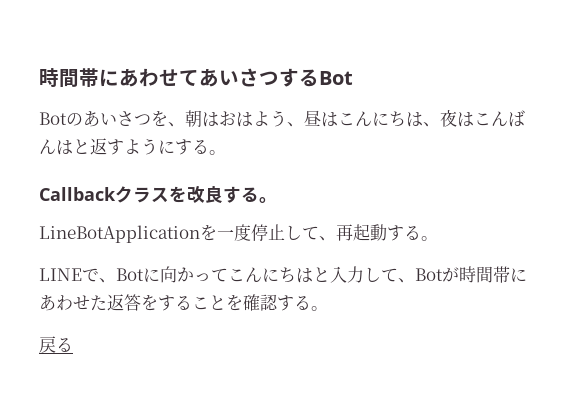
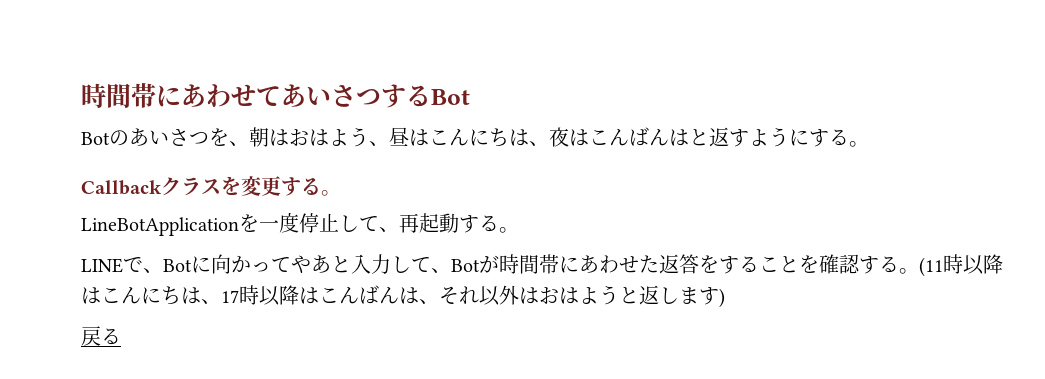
- Callbackクラスを改良する。
+ Callbackクラスを変更する。
- LINEで、Botに向かってこんにちはと入力して、Botが時間帯にあわせた返答をすることを確認する。
+ LINEで、Botに向かってやあと入力して、Botが時間帯にあわせた返答をすることを確認する。(11時以降はこんにちは、17時以降はこんばんは、それ以外はおはようと返します)

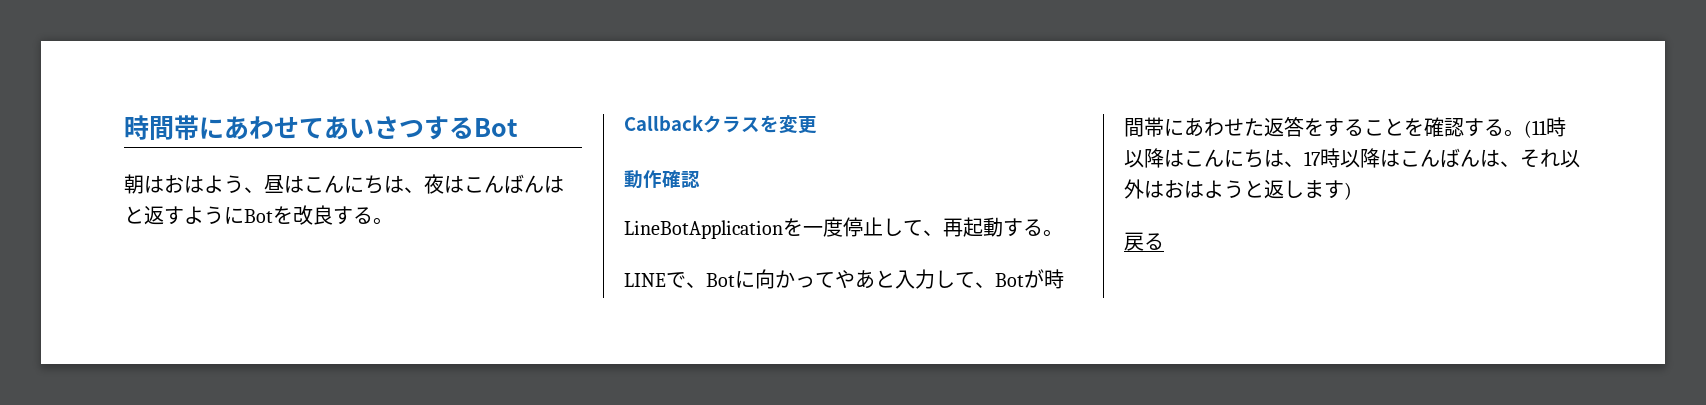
- Botのあいさつを、朝はおはよう、昼はこんにちは、夜はこんばんはと返すようにする。
+ 朝はおはよう、昼はこんにちは、夜はこんばんはと返すようにBotを改良する。
- Callbackクラスを変更する。
+ Callbackクラスを変更
+ 動作確認

